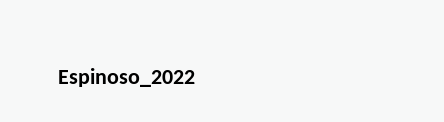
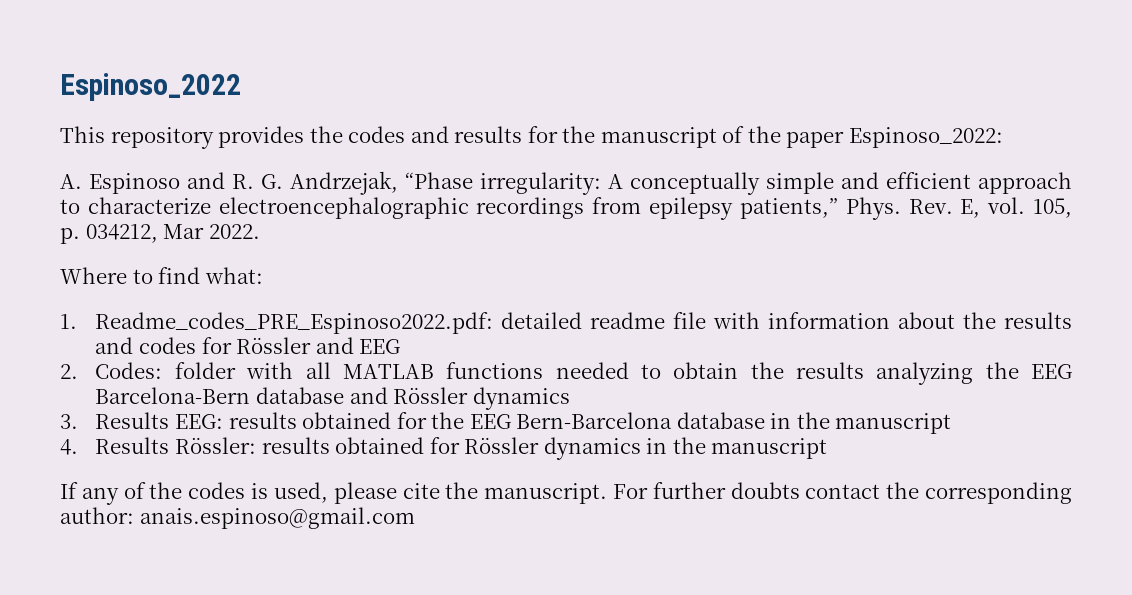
+ This repository provides the codes and results for the manuscript of the paper Espinoso_2022:
+ A. Espinoso and R. G. Andrzejak, “Phase irregularity: A conceptually simple and efficient approach to characterize electroencephalographic recordings from epilepsy patients,” Phys. Rev. E, vol. 105, p. 034212, Mar 2022.
+ Where to find what:
+ 1. Readme_codes_PRE_Espinoso2022.pdf: detailed readme file with information about the results and codes for Rössler and EEG
+ 2. Codes: folder with all MATLAB functions needed to obtain the results analyzing the EEG Barcelona-Bern database and Rössler dynamics
+ 3. Results EEG: results obtained for the EEG Bern-Barcelona database in the manuscript
+ 4. Results Rössler: results obtained for Rössler dynamics in the manuscript
+ If any of the codes is used, please cite the manuscript. For further doubts contact the corresponding author: anais.espinoso@gmail.com

